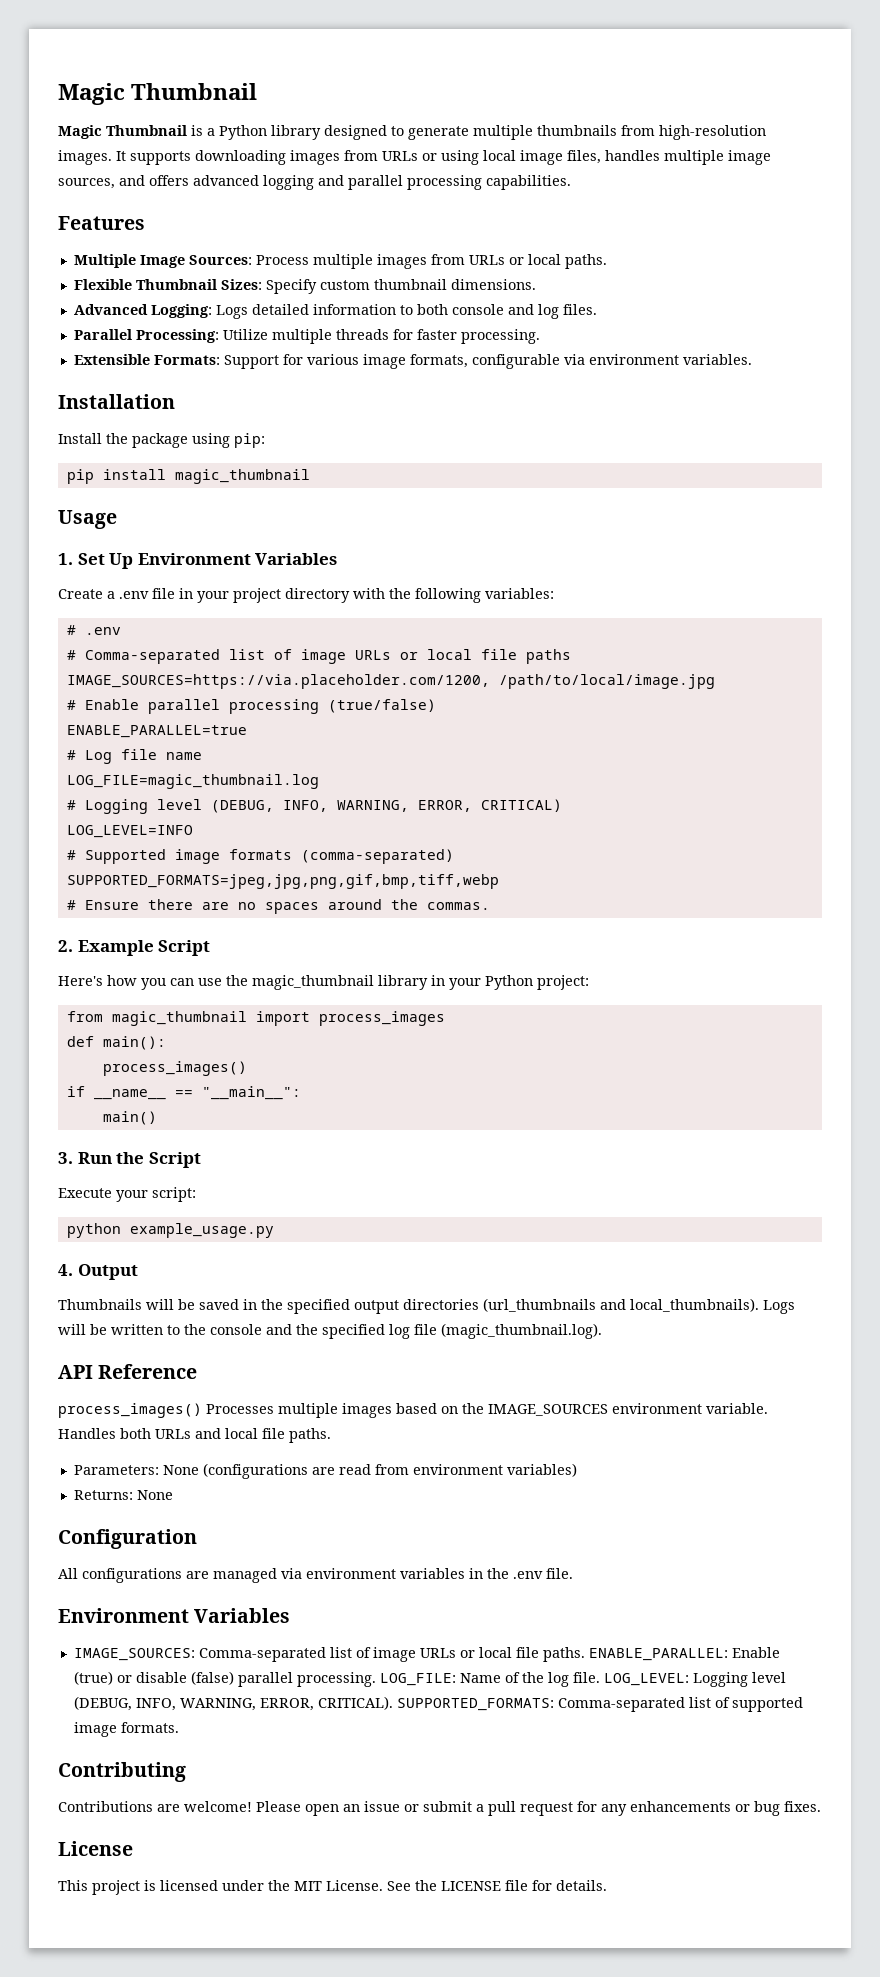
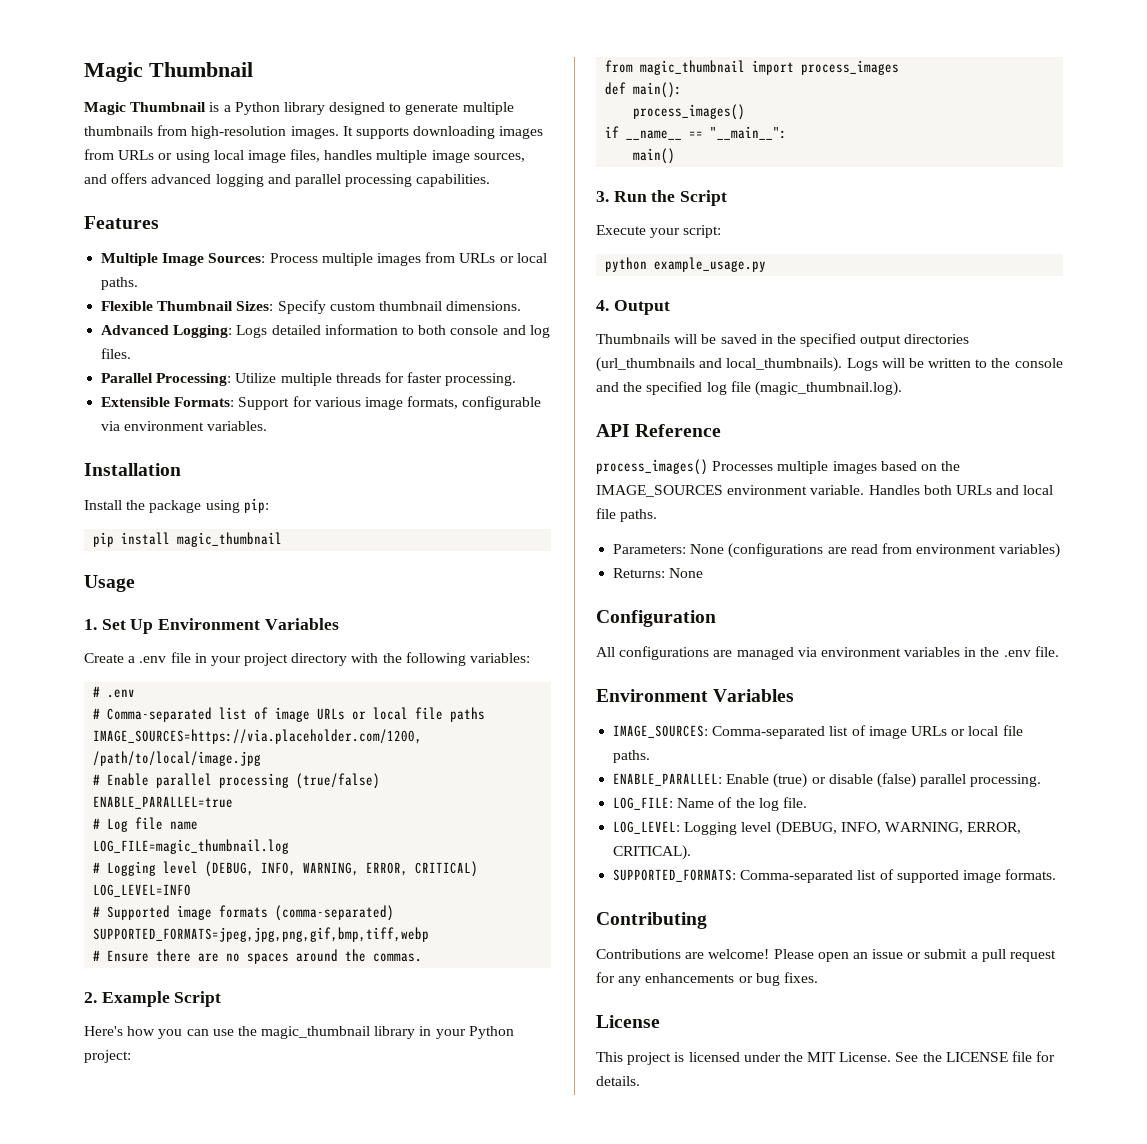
- IMAGE_SOURCES: Comma-separated list of image URLs or local file paths. ENABLE_PARALLEL: Enable (true) or disable (false) parallel processing. LOG_FILE: Name of the log file. LOG_LEVEL: Logging level (DEBUG, INFO, WARNING, ERROR, CRITICAL). SUPPORTED_FORMATS: Comma-separated list of supported image formats.
+ IMAGE_SOURCES: Comma-separated list of image URLs or local file paths.
+ ENABLE_PARALLEL: Enable (true) or disable (false) parallel processing.
+ LOG_FILE: Name of the log file.
+ LOG_LEVEL: Logging level (DEBUG, INFO, WARNING, ERROR, CRITICAL).
+ SUPPORTED_FORMATS: Comma-separated list of supported image formats.

